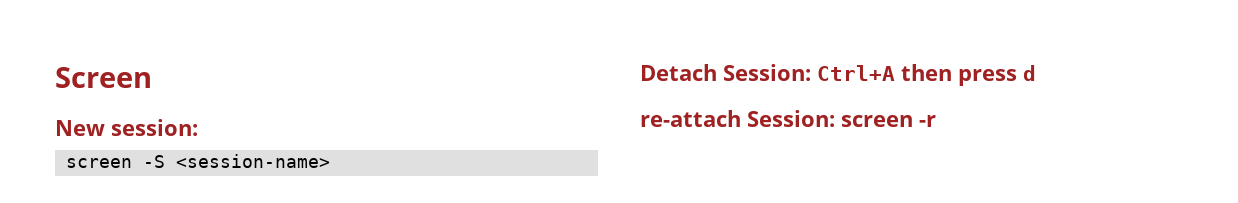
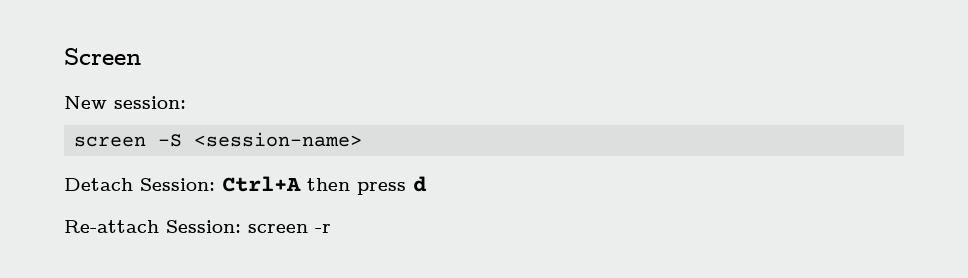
- re-attach Session: screen -r
+ Re-attach Session: screen -r

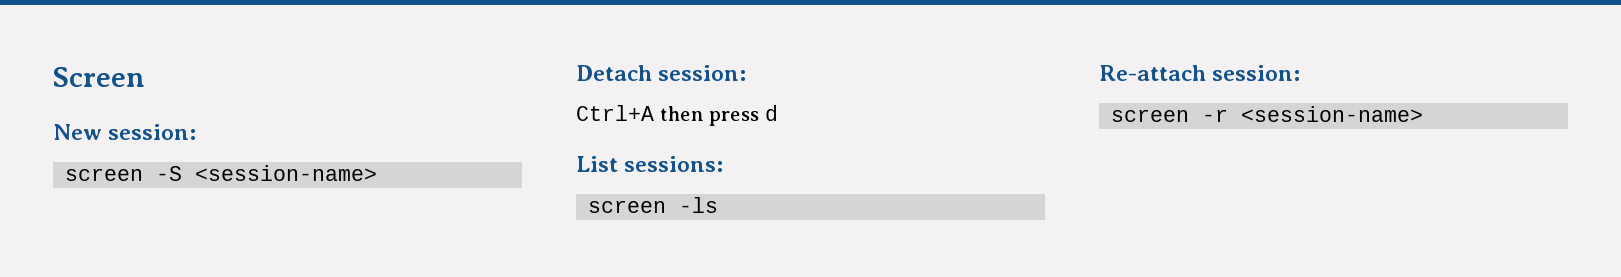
- Detach Session: Ctrl+A then press d
+ Detach session:
+ Ctrl+A then press d
+ List sessions:
+ screen -ls
- Re-attach Session: screen -r
+ Re-attach session:
+ screen -r <session-name>

